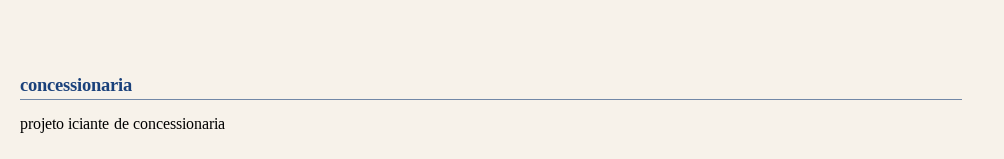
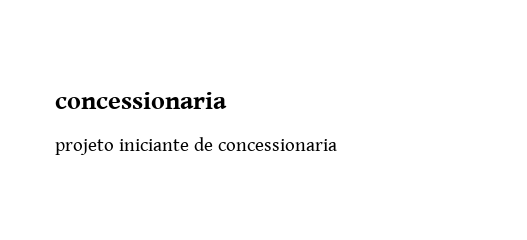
- projeto iciante de concessionaria
+ projeto iniciante de concessionaria

